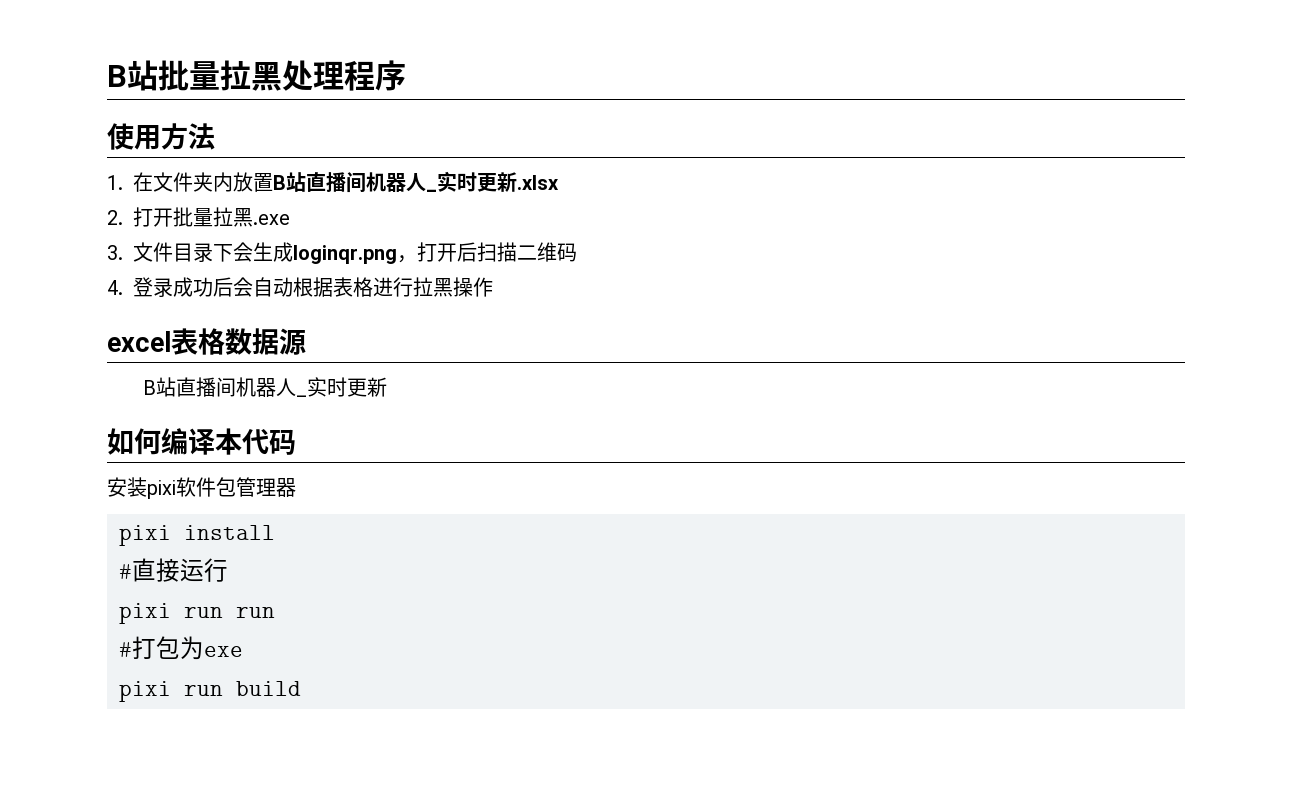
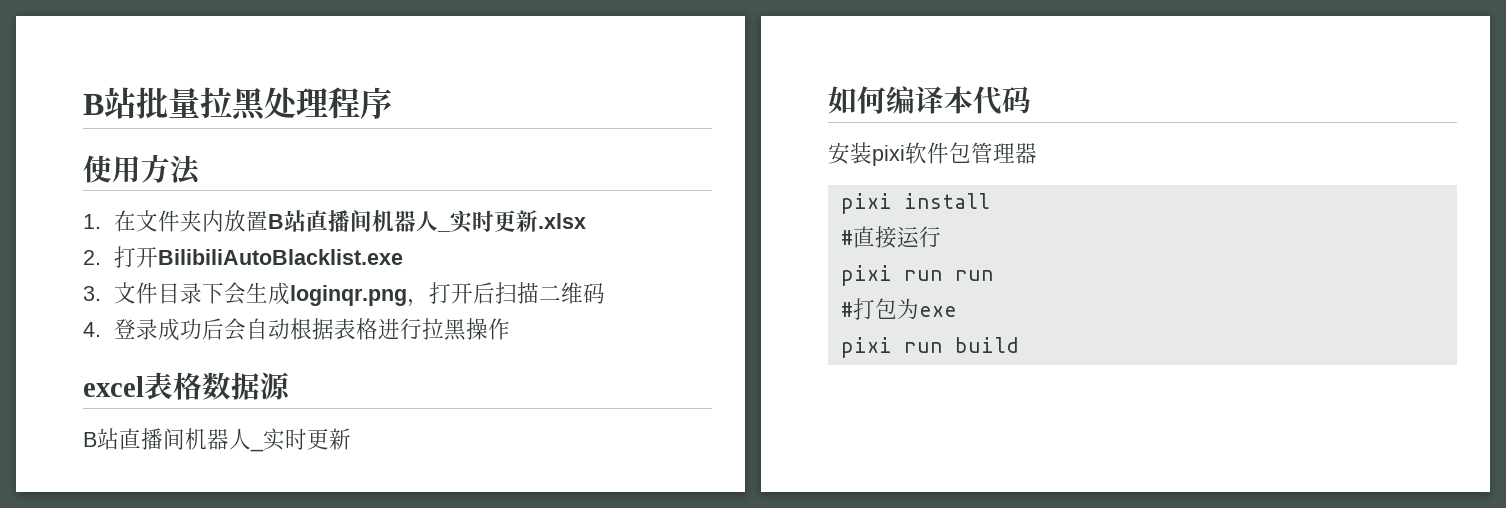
- 2.打开批量拉黑.exe
+ 2.打开BilibiliAutoBlacklist.exe

